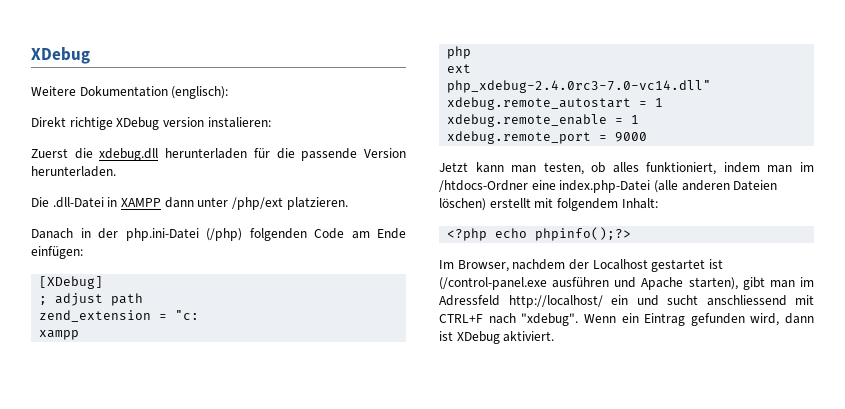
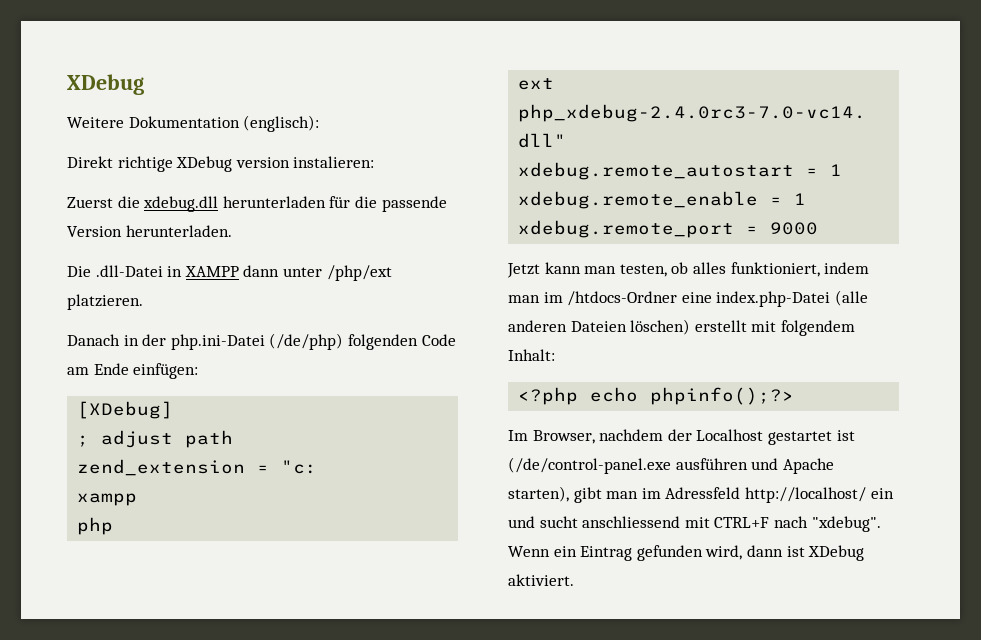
- Danach in der php.ini-Datei (/php) folgenden Code am Ende einfügen:
+ Danach in der php.ini-Datei (/de/php) folgenden Code am Ende einfügen:
- Im Browser, nachdem der Localhost gestartet ist (/control-panel.exe ausführen und Apache starten), gibt man im Adressfeld http://localhost/ ein und sucht anschliessend mit CTRL+F nach "xdebug".
+ Im Browser, nachdem der Localhost gestartet ist (/de/control-panel.exe ausführen und Apache starten), gibt man im Adressfeld http://localhost/ ein und sucht anschliessend mit CTRL+F nach "xdebug".

